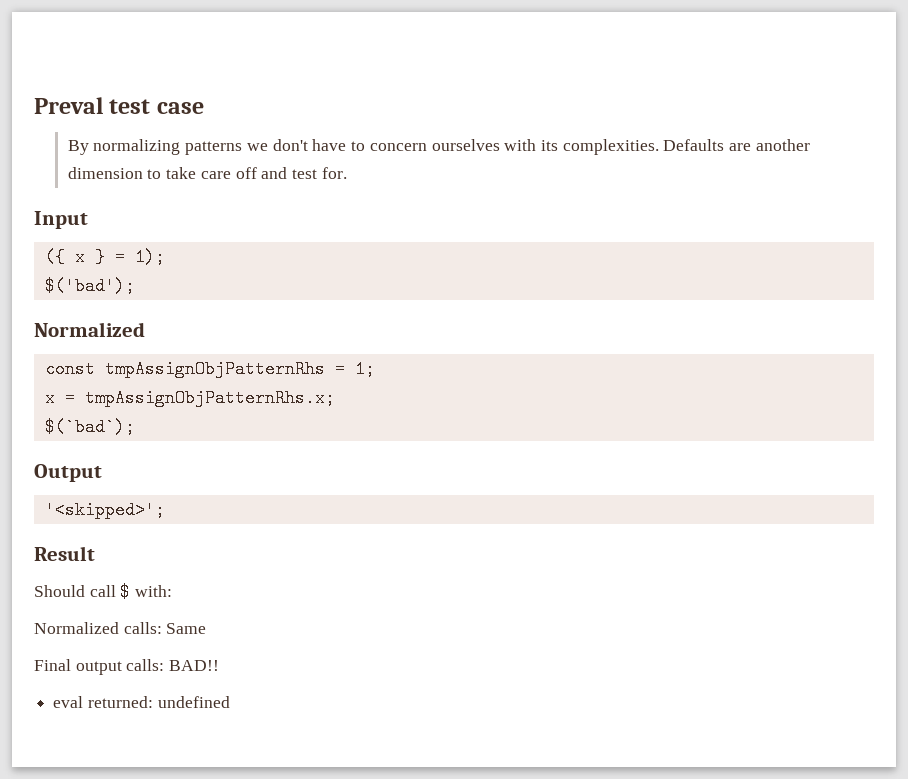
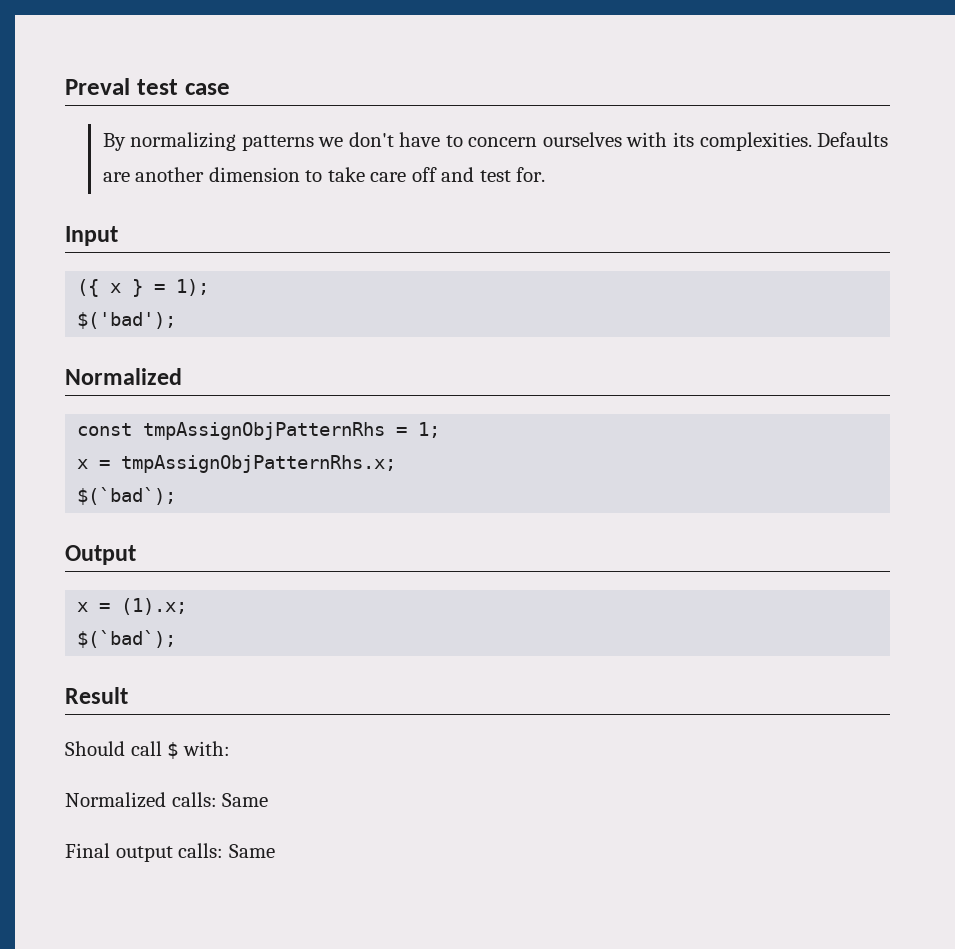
- '<skipped>';
+ x = (1).x;
+ $(`bad`);
- Final output calls: BAD!!
- eval returned: undefined
+ Final output calls: Same

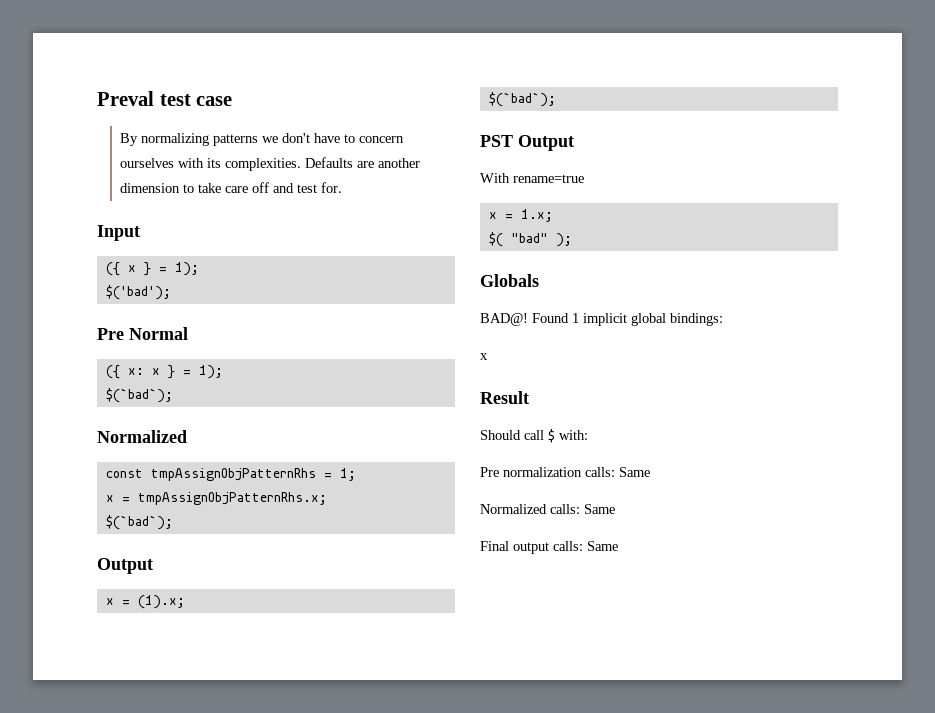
+ Pre Normal
+ ({ x: x } = 1);
+ $(`bad`);
+ PST Output
+ With rename=true
+ x = 1.x;
+ $( "bad" );
+ Globals
+ BAD@! Found 1 implicit global bindings:
+ x
+ Pre normalization calls: Same

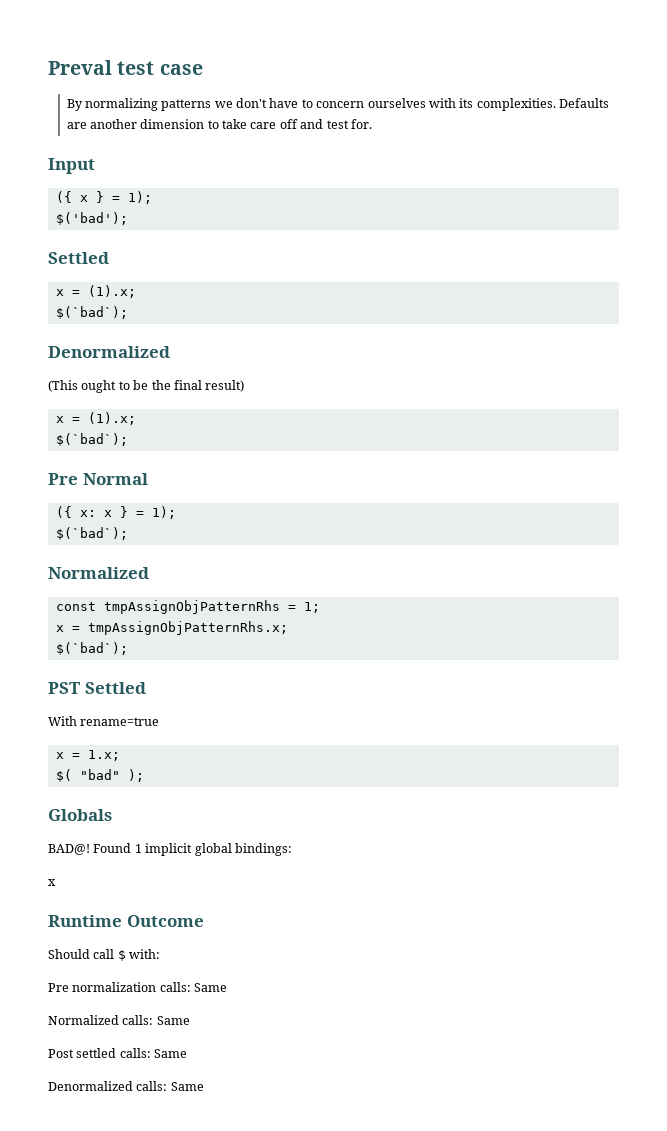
  ({ x } = 1);
  $('bad');
+ Settled
+ x = (1).x;
+ $(`bad`);
+ Denormalized
+ (This ought to be the final result)
+ x = (1).x;
+ $(`bad`);
  x = tmpAssignObjPatternRhs.x;
- $(`bad`);
- Output
- x = (1).x;
- PST Output
+ PST Settled
- Result
+ Runtime Outcome
- Final output calls: Same
+ Post settled calls: Same
+ Denormalized calls: Same

